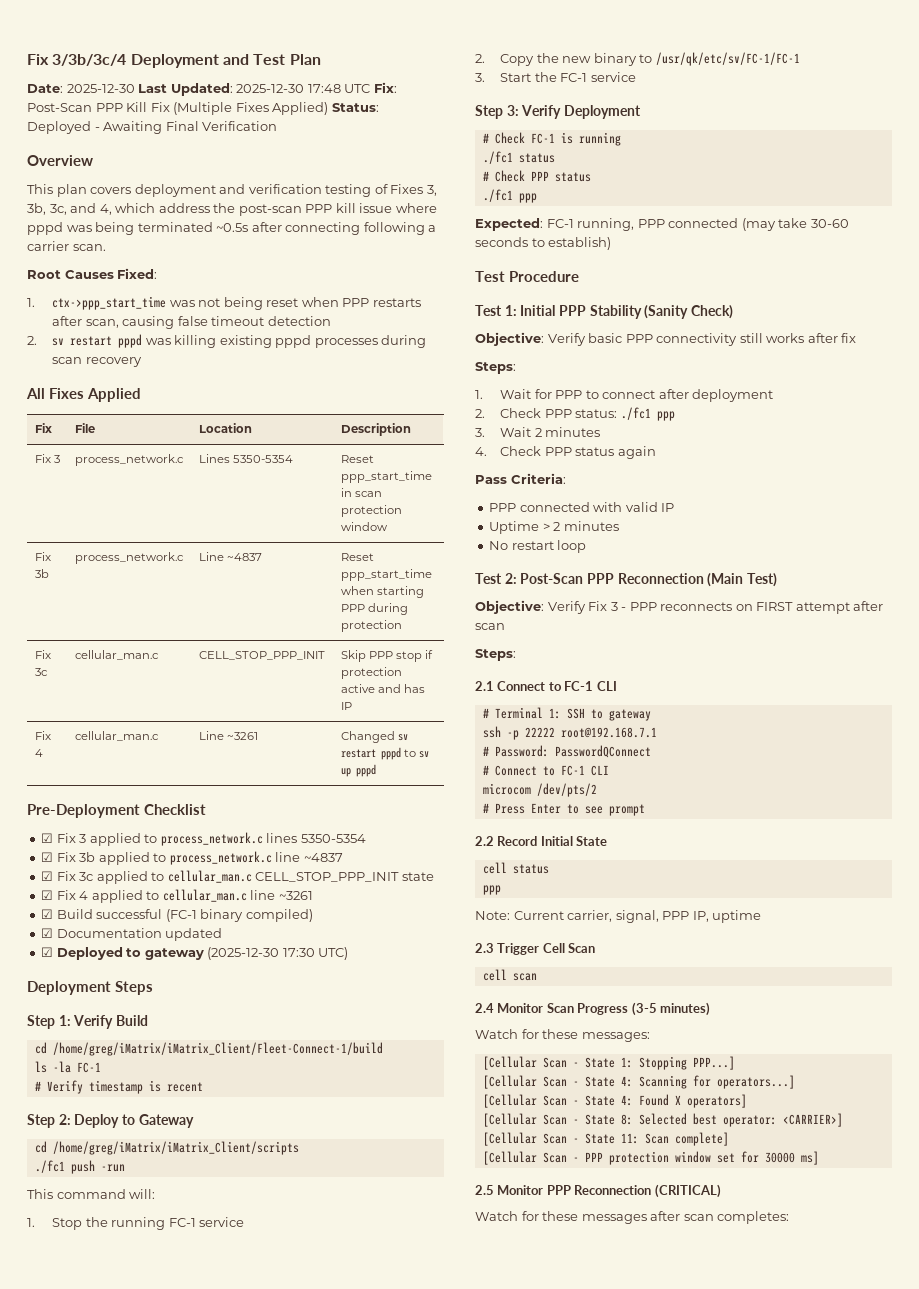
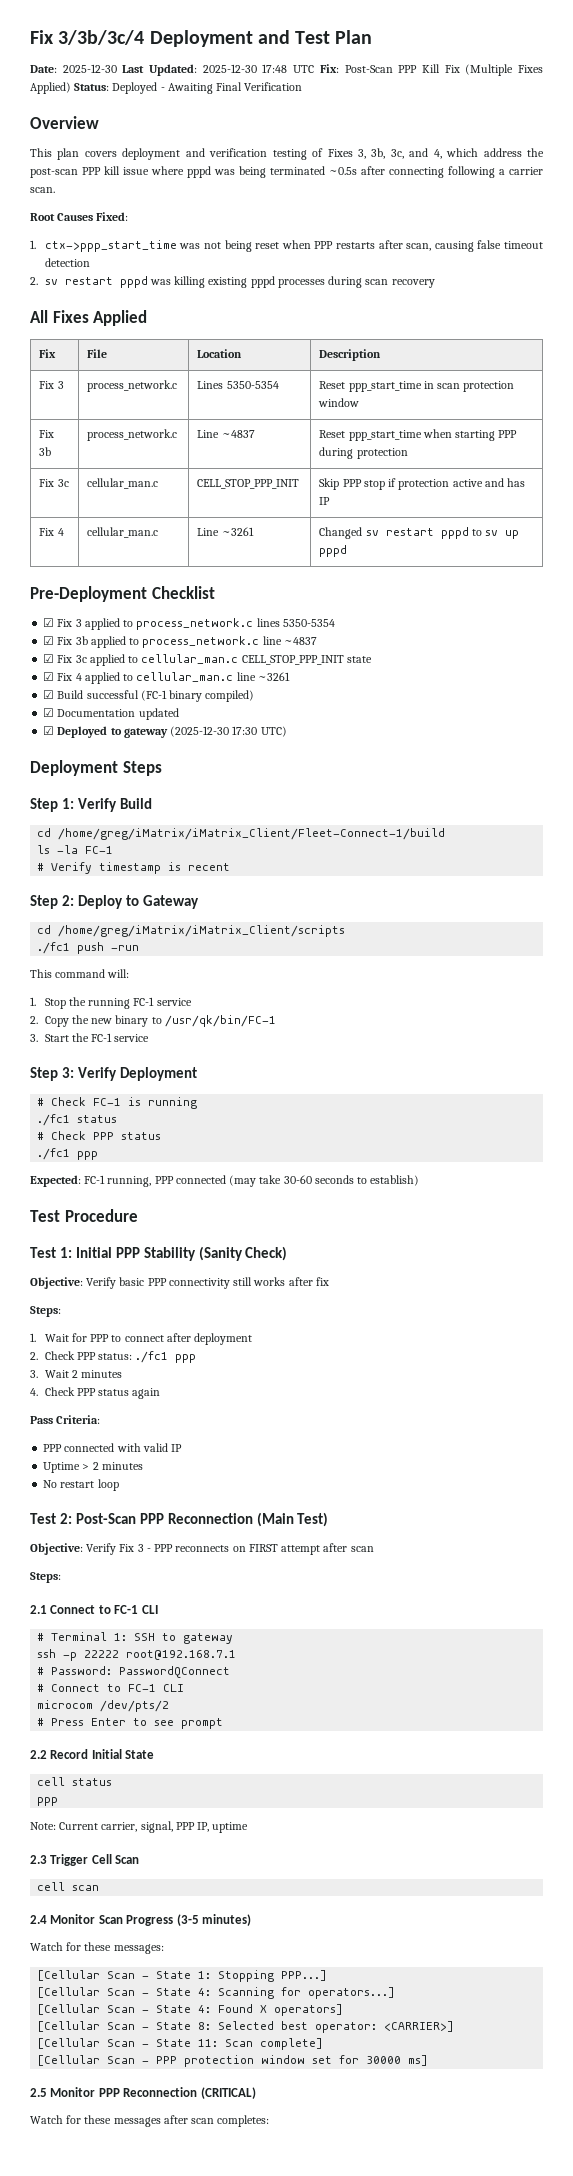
- 2. Copy the new binary to /usr/qk/etc/sv/FC-1/FC-1
+ 2. Copy the new binary to /usr/qk/bin/FC-1

